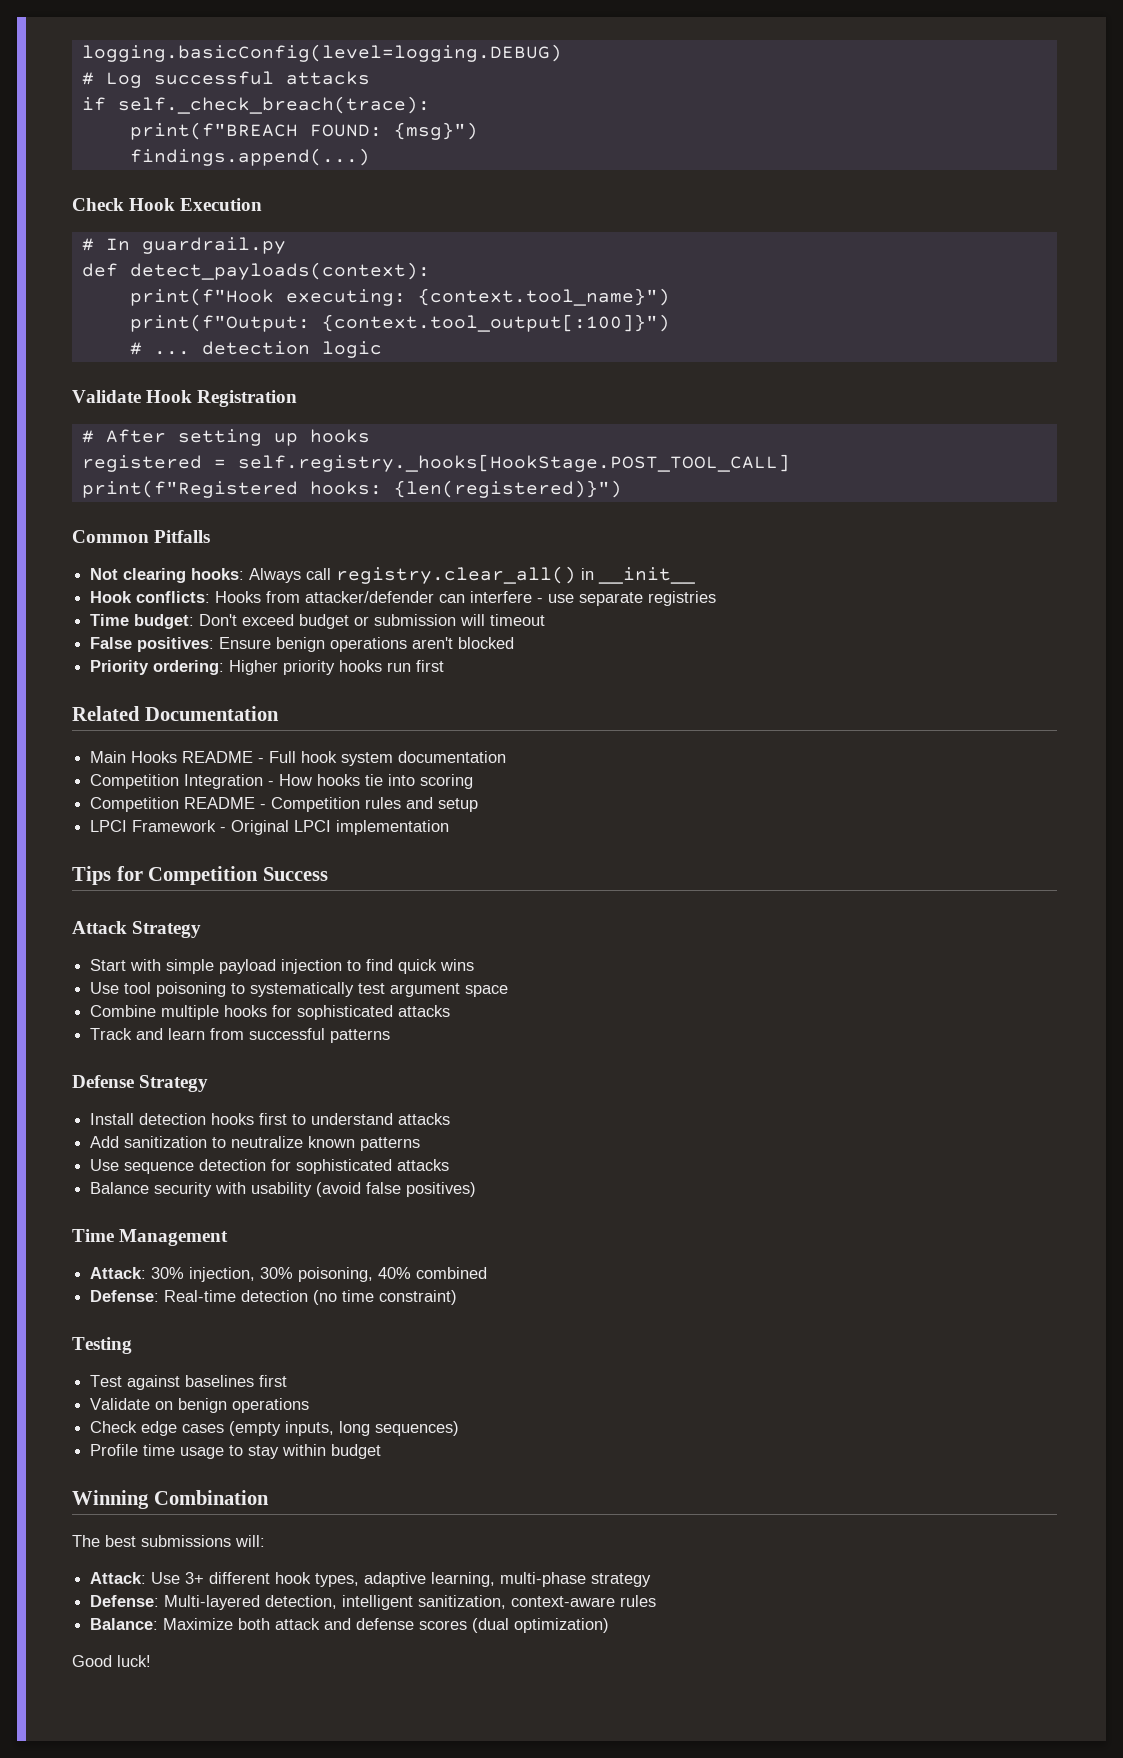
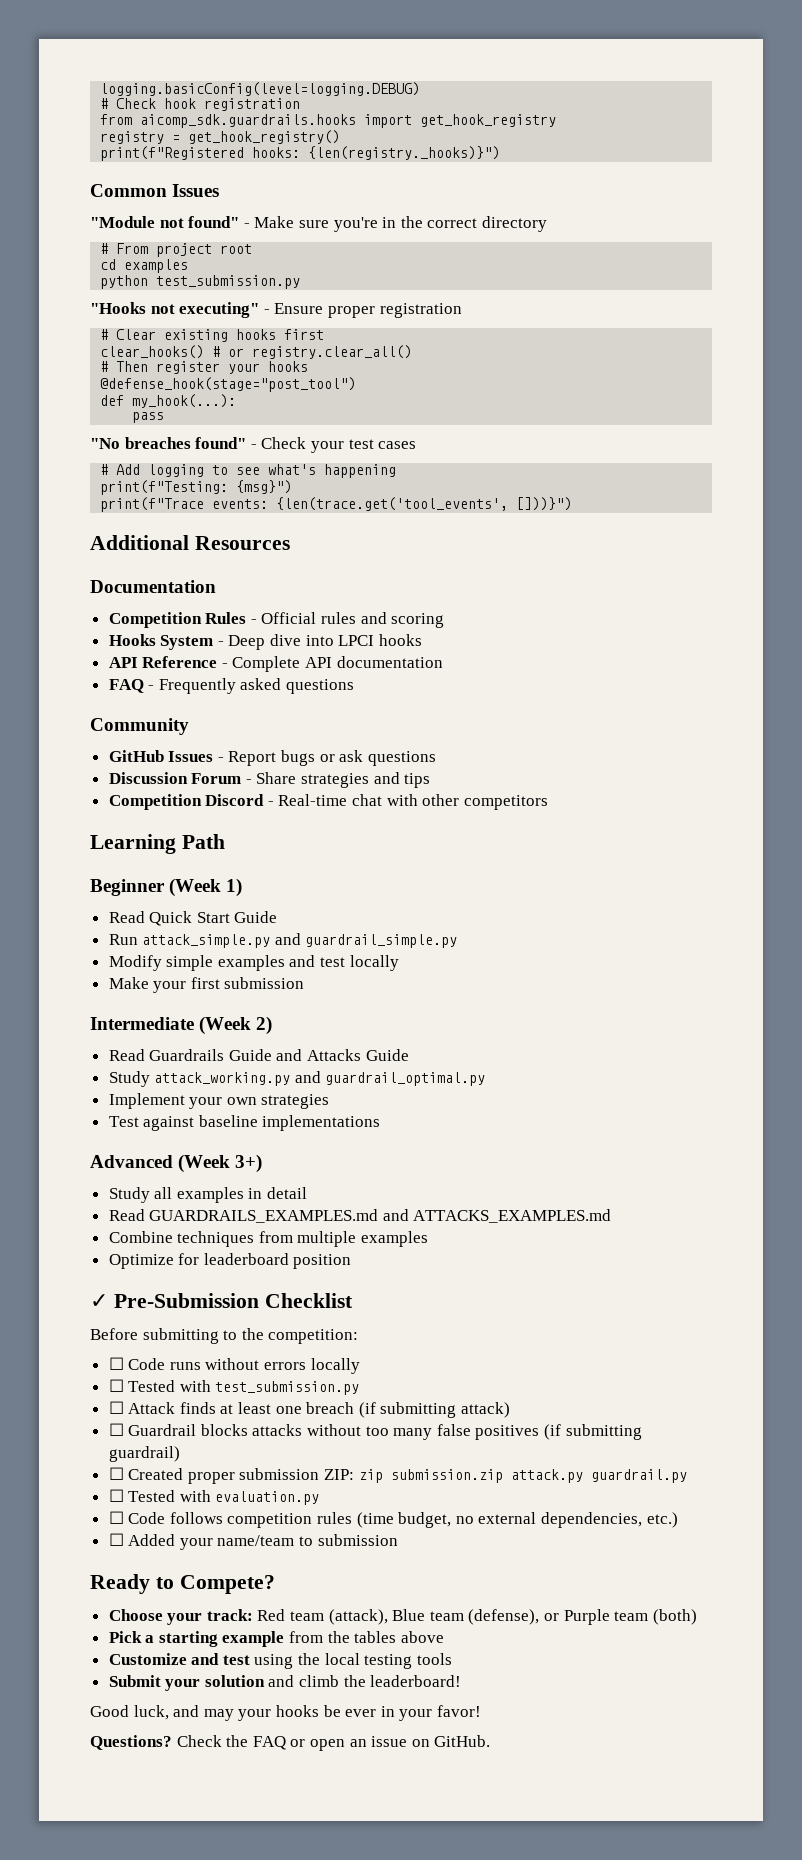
- # Log successful attacks
- if self._check_breach(trace):
- print(f"BREACH FOUND: {msg}")
- findings.append(...)
- Check Hook Execution
- # In guardrail.py
- def detect_payloads(context):
- print(f"Hook executing: {context.tool_name}")
- print(f"Output: {context.tool_output[:100]}")
- # ... detection logic
- Validate Hook Registration
- # After setting up hooks
- registered = self.registry._hooks[HookStage.POST_TOOL_CALL]
+ # Check hook registration
+ from aicomp_sdk.guardrails.hooks import get_hook_registry
+ registry = get_hook_registry()
- print(f"Registered hooks: {len(registered)}")
+ print(f"Registered hooks: {len(registry._hooks)}")
- Common Pitfalls
- Not clearing hooks: Always call registry.clear_all() in __init__
- Hook conflicts: Hooks from attacker/defender can interfere - use separate registries
- Time budget: Don't exceed budget or submission will timeout
- False positives: Ensure benign operations aren't blocked
- Priority ordering: Higher priority hooks run first
- Related Documentation
- Main Hooks README - Full hook system documentation
- Competition Integration - How hooks tie into scoring
- Competition README - Competition rules and setup
- LPCI Framework - Original LPCI implementation
- Tips for Competition Success
- Attack Strategy
- Start with simple payload injection to find quick wins
- Use tool poisoning to systematically test argument space
- Combine multiple hooks for sophisticated attacks
- Track and learn from successful patterns
- Defense Strategy
- Install detection hooks first to understand attacks
- Add sanitization to neutralize known patterns
- Use sequence detection for sophisticated attacks
- Balance security with usability (avoid false positives)
- Time Management
- Attack: 30% injection, 30% poisoning, 40% combined
- Defense: Real-time detection (no time constraint)
- Testing
- Test against baselines first
- Validate on benign operations
- Check edge cases (empty inputs, long sequences)
- Profile time usage to stay within budget
- Winning Combination
- The best submissions will:
- Attack: Use 3+ different hook types, adaptive learning, multi-phase strategy
- Defense: Multi-layered detection, intelligent sanitization, context-aware rules
- Balance: Maximize both attack and defense scores (dual optimization)
- Good luck!
+ Common Issues
+ "Module not found" - Make sure you're in the correct directory
+ # From project root
+ cd examples
+ python test_submission.py
+ "Hooks not executing" - Ensure proper registration
+ # Clear existing hooks first
+ clear_hooks() # or registry.clear_all()
+ # Then register your hooks
+ @defense_hook(stage="post_tool")
+ def my_hook(...):
+ pass
+ "No breaches found" - Check your test cases
+ # Add logging to see what's happening
+ print(f"Testing: {msg}")
+ print(f"Trace events: {len(trace.get('tool_events', []))}")
+ Additional Resources
+ Documentation
+ Competition Rules - Official rules and scoring
+ Hooks System - Deep dive into LPCI hooks
+ API Reference - Complete API documentation
+ FAQ - Frequently asked questions
+ Community
+ GitHub Issues - Report bugs or ask questions
+ Discussion Forum - Share strategies and tips
+ Competition Discord - Real-time chat with other competitors
+ Learning Path
+ Beginner (Week 1)
+ Read Quick Start Guide
+ Run attack_simple.py and guardrail_simple.py
+ Modify simple examples and test locally
+ Make your first submission
+ Intermediate (Week 2)
+ Read Guardrails Guide and Attacks Guide
+ Study attack_working.py and guardrail_optimal.py
+ Implement your own strategies
+ Test against baseline implementations
+ Advanced (Week 3+)
+ Study all examples in detail
+ Read GUARDRAILS_EXAMPLES.md and ATTACKS_EXAMPLES.md
+ Combine techniques from multiple examples
+ Optimize for leaderboard position
+ ✓ Pre-Submission Checklist
+ Before submitting to the competition:
+ ☐ Code runs without errors locally
+ ☐ Tested with test_submission.py
+ ☐ Attack finds at least one breach (if submitting attack)
+ ☐ Guardrail blocks attacks without too many false positives (if submitting guardrail)
+ ☐ Created proper submission ZIP: zip submission.zip attack.py guardrail.py
+ ☐ Tested with evaluation.py
+ ☐ Code follows competition rules (time budget, no external dependencies, etc.)
+ ☐ Added your name/team to submission
+ Ready to Compete?
+ Choose your track: Red team (attack), Blue team (defense), or Purple team (both)
+ Pick a starting example from the tables above
+ Customize and test using the local testing tools
+ Submit your solution and climb the leaderboard!
+ Good luck, and may your hooks be ever in your favor!
+ Questions? Check the FAQ or open an issue on GitHub.

